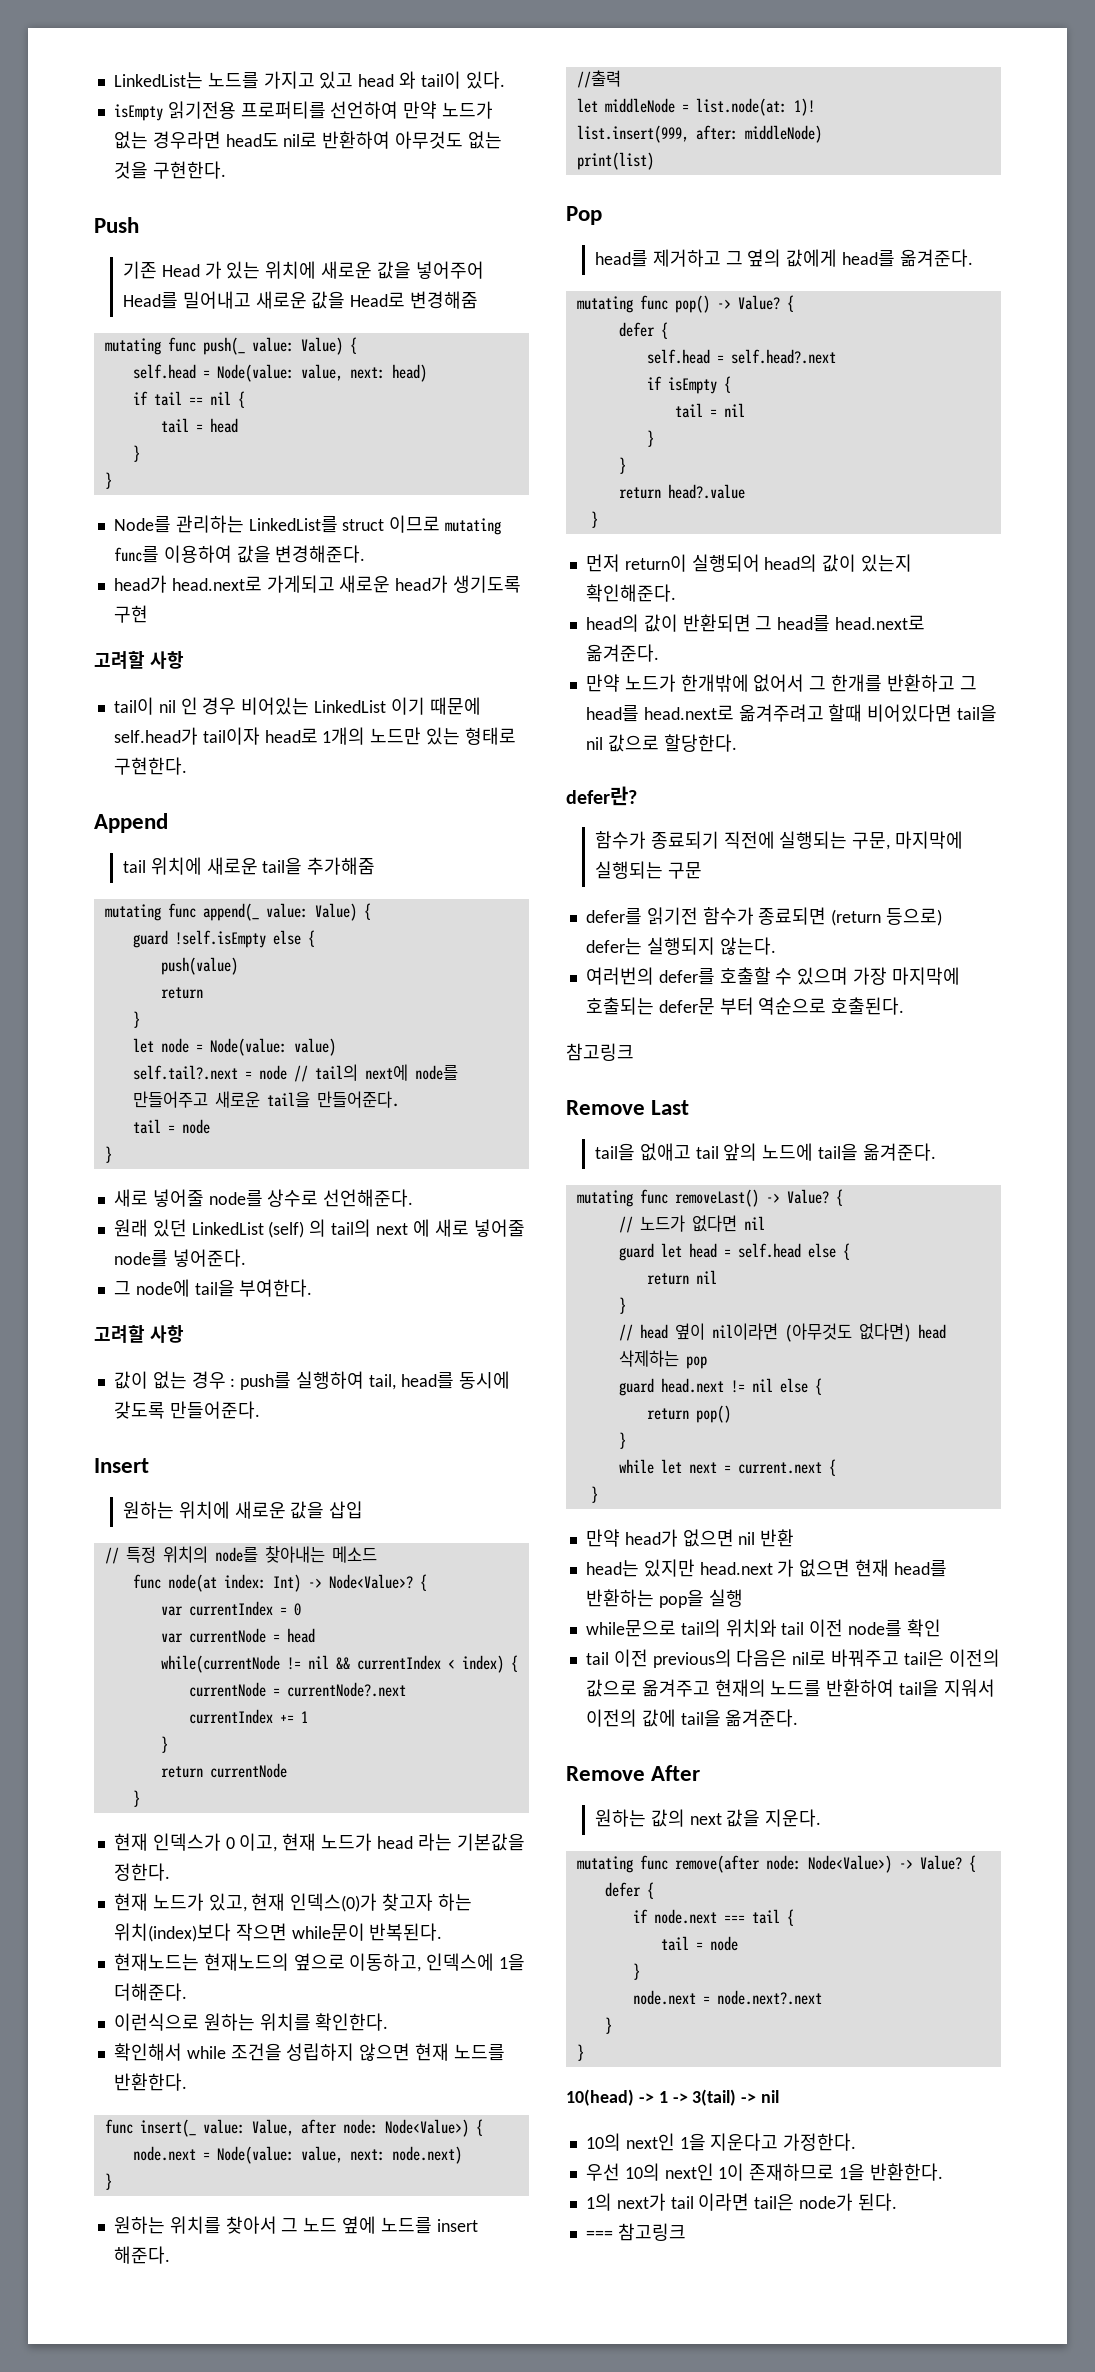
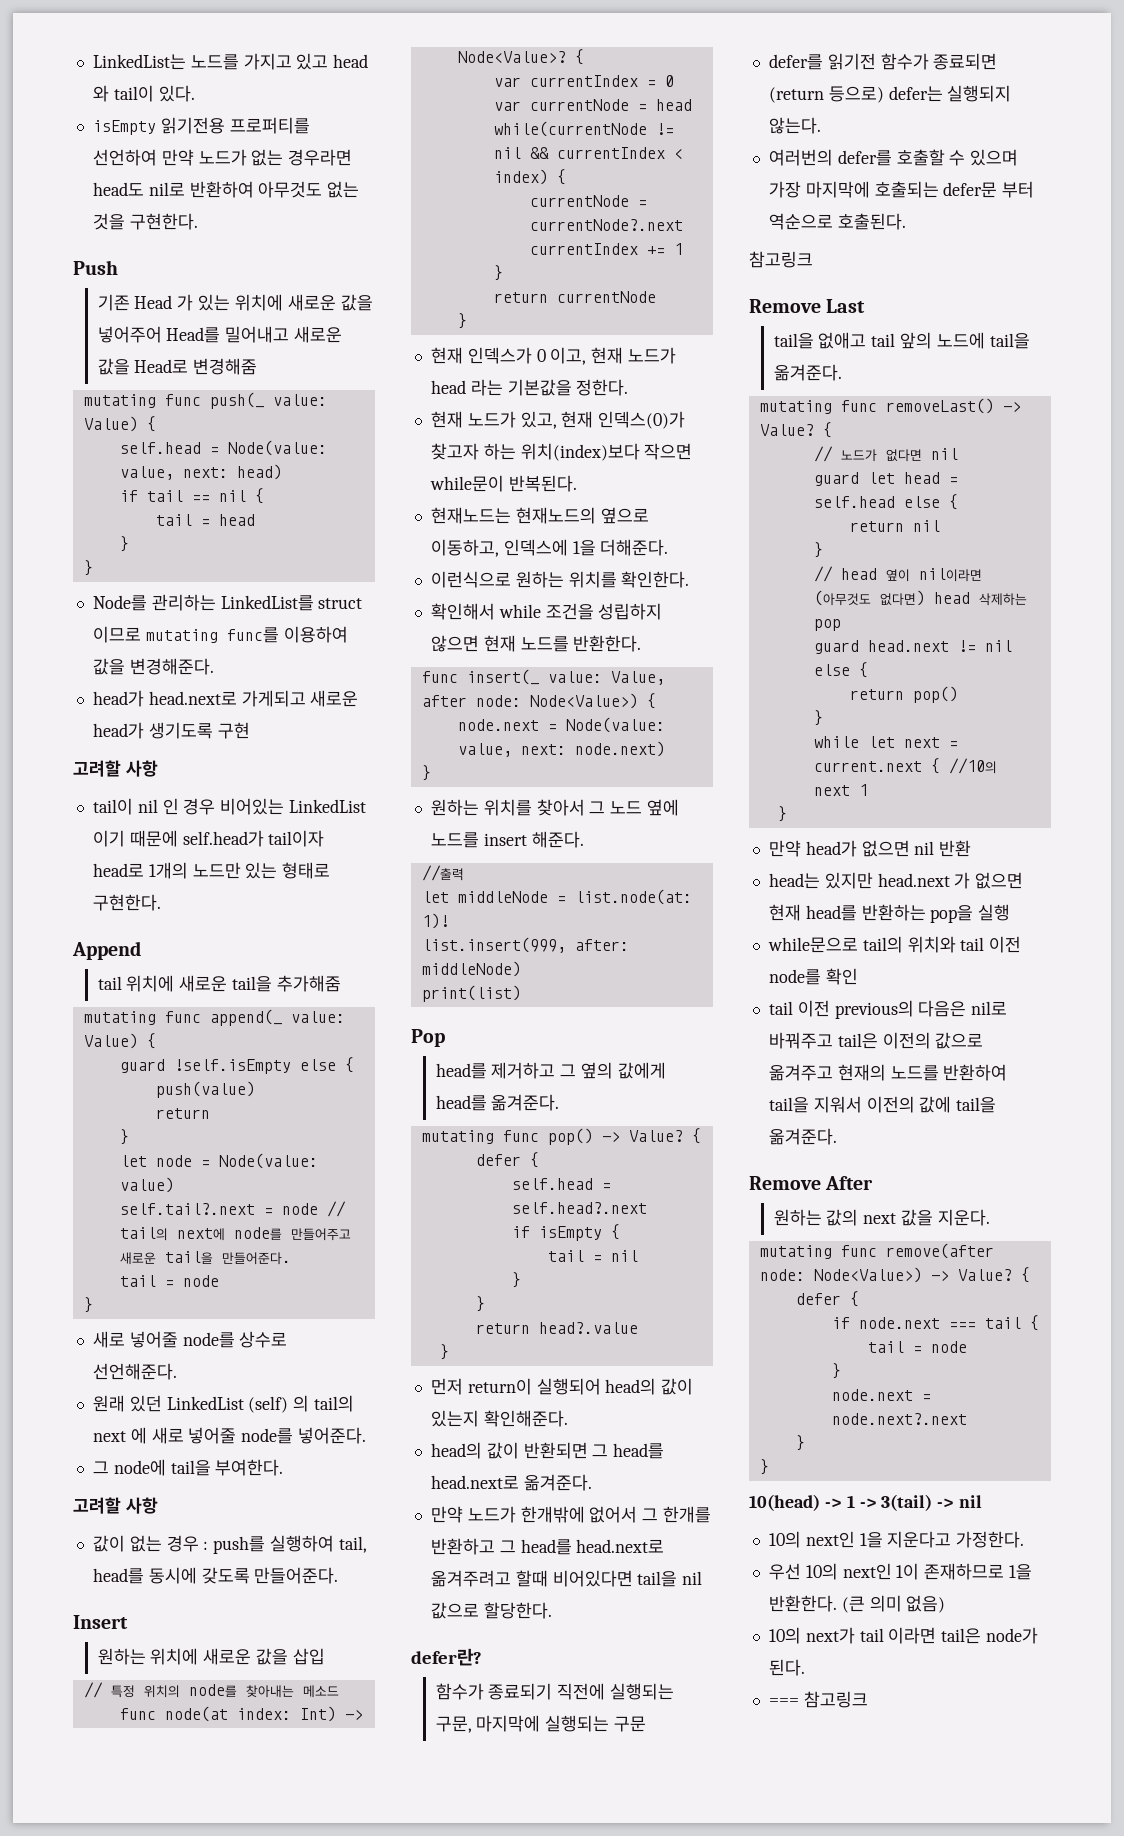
- while let next = current.next {
+ while let next = current.next { //10의 next 1
- 우선 10의 next인 1이 존재하므로 1을 반환한다.
- 1의 next가 tail 이라면 tail은 node가 된다.
+ 우선 10의 next인 1이 존재하므로 1을 반환한다. (큰 의미 없음)
+ 10의 next가 tail 이라면 tail은 node가 된다.

